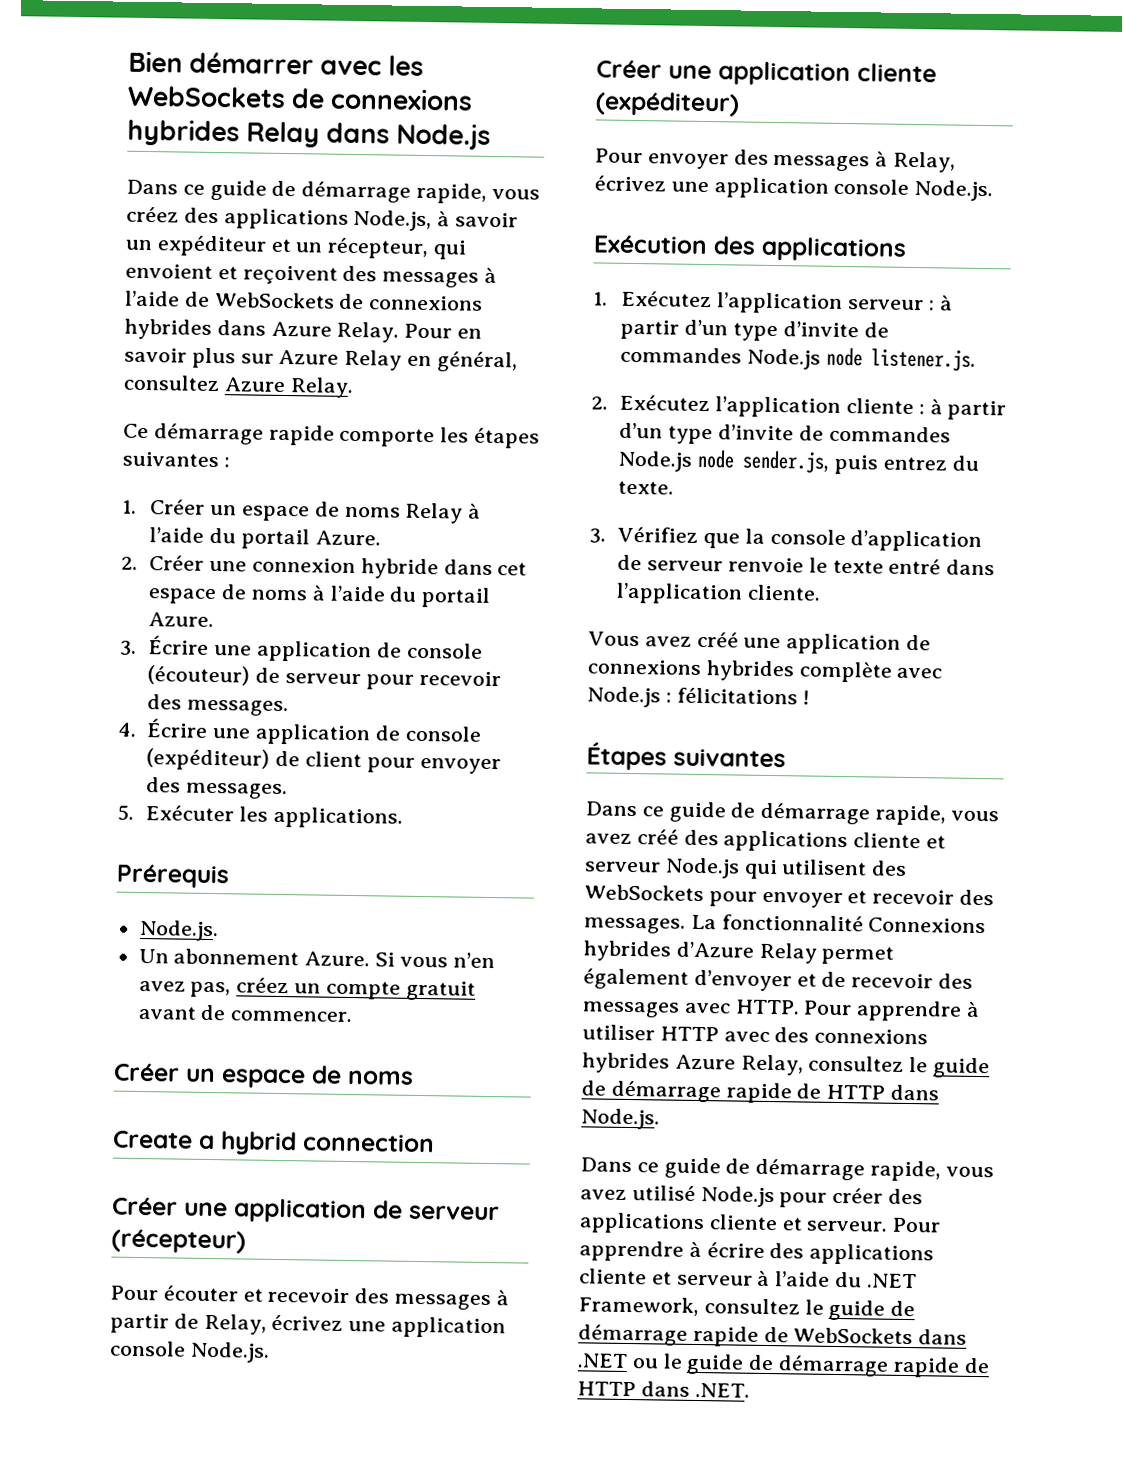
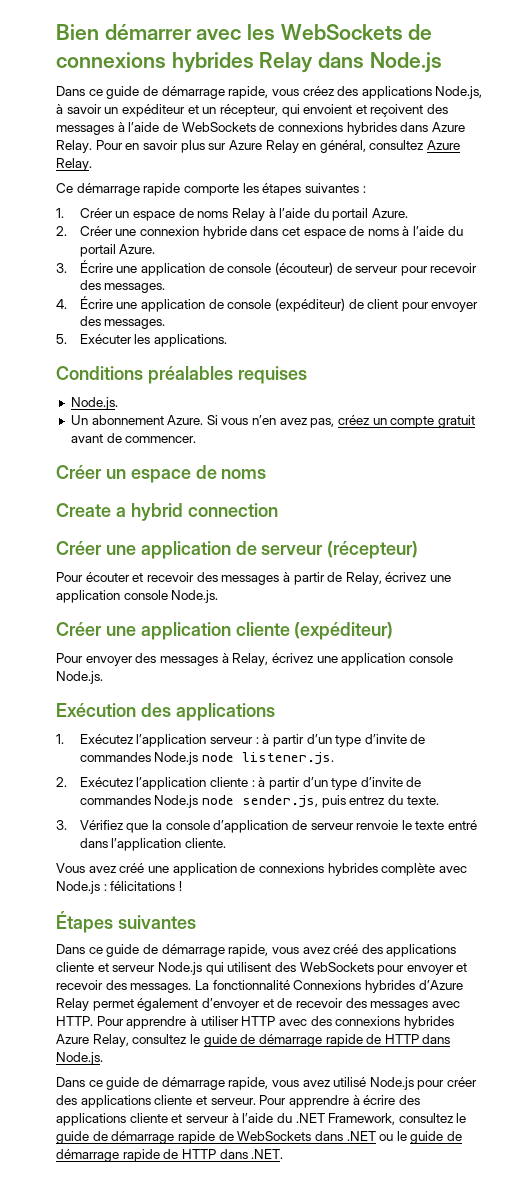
- Prérequis
+ Conditions préalables requises

